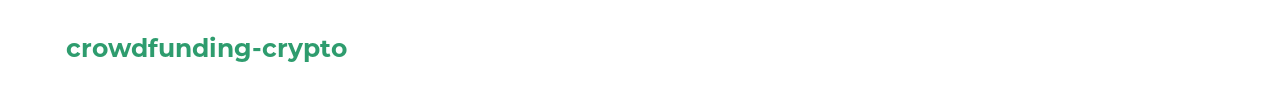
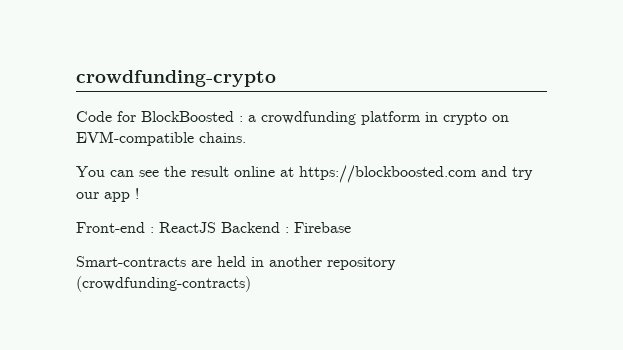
+ Code for BlockBoosted : a crowdfunding platform in crypto on EVM-compatible chains.
+ You can see the result online at https://blockboosted.com and try our app !
+ Front-end : ReactJS Backend : Firebase
+ Smart-contracts are held in another repository (crowdfunding-contracts)

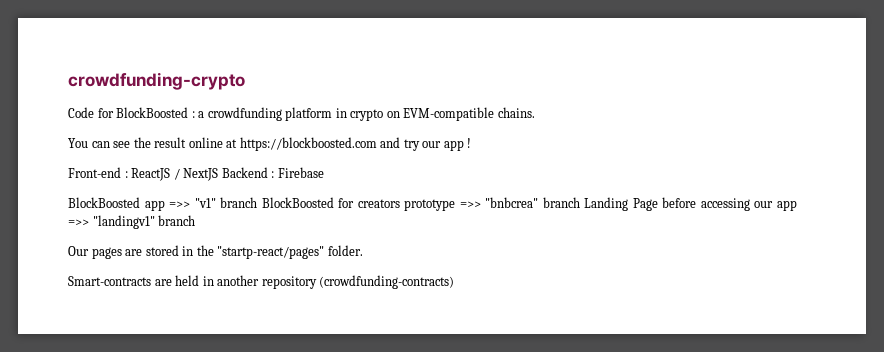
- Front-end : ReactJS Backend : Firebase
+ Front-end : ReactJS / NextJS Backend : Firebase
+ BlockBoosted app =>> "v1" branch BlockBoosted for creators prototype =>> "bnbcrea" branch Landing Page before accessing our app =>> "landingv1" branch
+ Our pages are stored in the "startp-react/pages" folder.

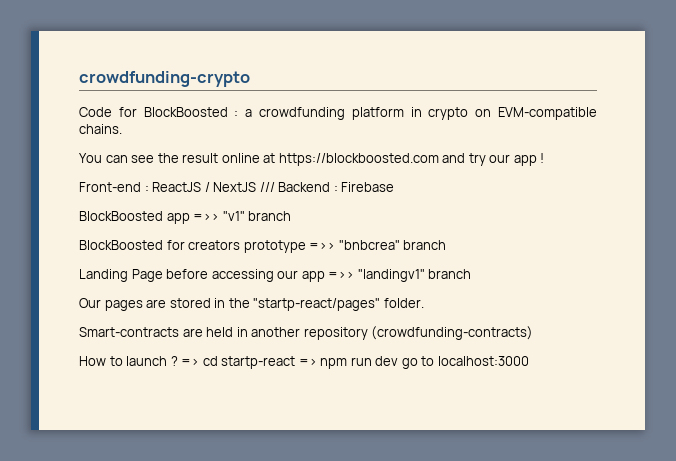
- Front-end : ReactJS / NextJS Backend : Firebase
+ Front-end : ReactJS / NextJS /// Backend : Firebase
- BlockBoosted app =>> "v1" branch BlockBoosted for creators prototype =>> "bnbcrea" branch Landing Page before accessing our app =>> "landingv1" branch
+ BlockBoosted app =>> "v1" branch
+ BlockBoosted for creators prototype =>> "bnbcrea" branch
+ Landing Page before accessing our app =>> "landingv1" branch
+ How to launch ? => cd startp-react => npm run dev go to localhost:3000

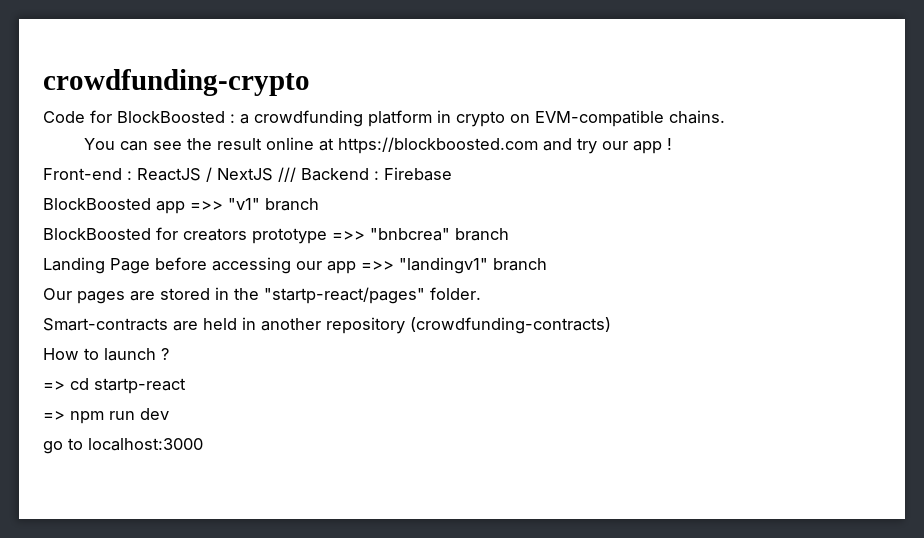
- How to launch ? => cd startp-react => npm run dev go to localhost:3000
+ How to launch ?
+ => cd startp-react
+ => npm run dev
+ go to localhost:3000

